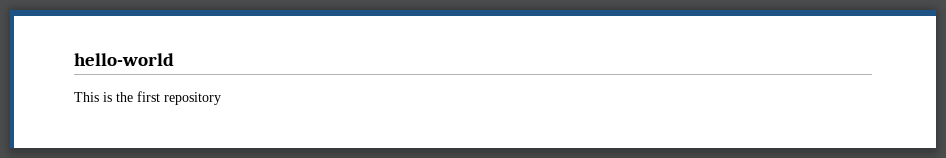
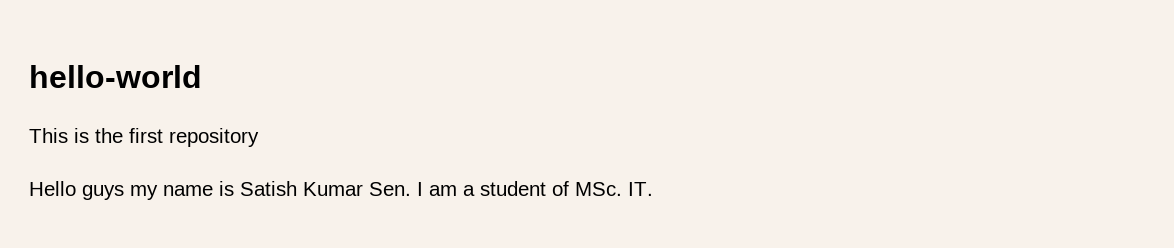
+ Hello guys my name is Satish Kumar Sen. I am a student of MSc. IT.

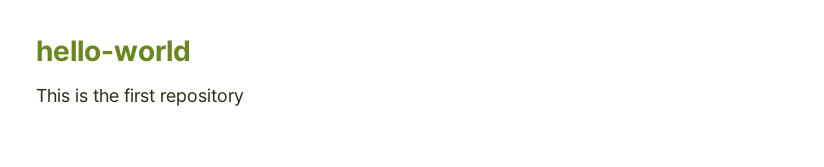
- Hello guys my name is Satish Kumar Sen. I am a student of MSc. IT.

